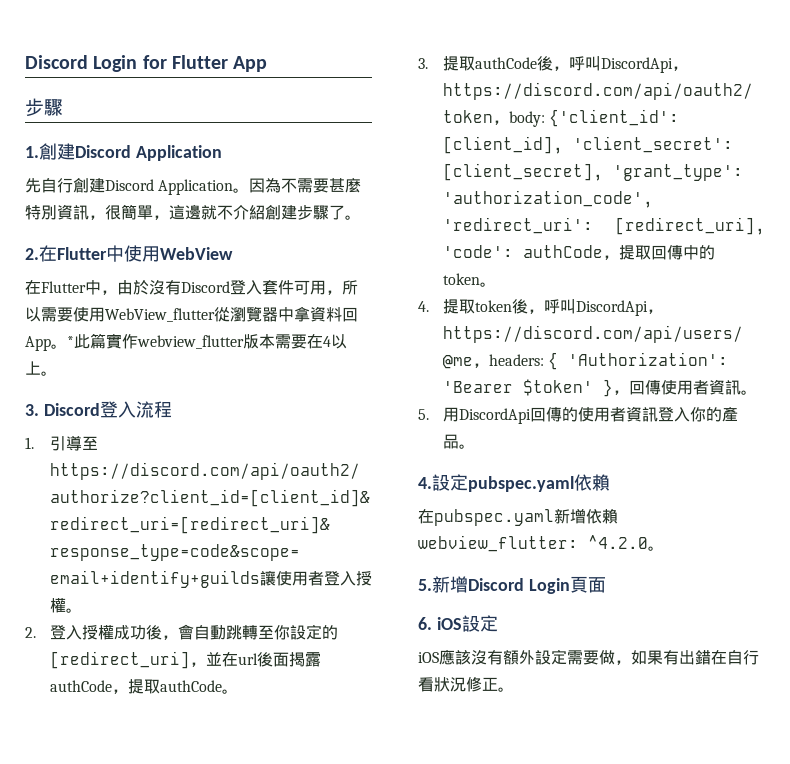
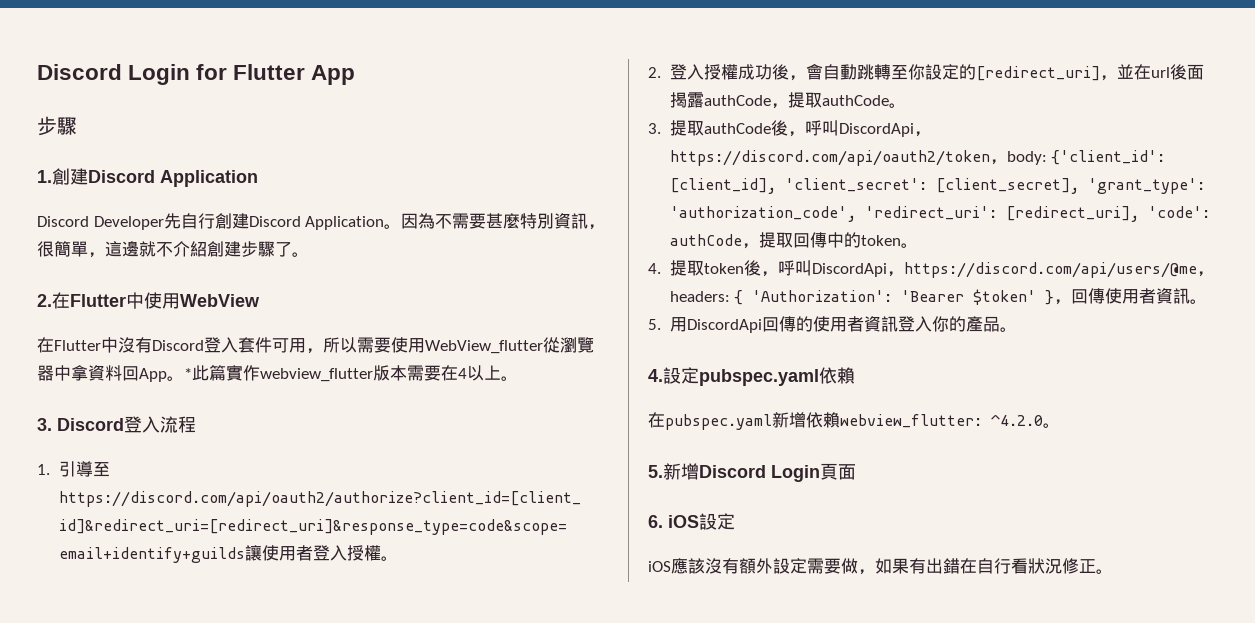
- 先自行創建Discord Application。
+ Discord Developer先自行創建Discord Application。
- 在Flutter中，由於沒有Discord登入套件可用，所以需要使用WebView_flutter從瀏覽器中拿資料回App。
+ 在Flutter中沒有Discord登入套件可用，所以需要使用WebView_flutter從瀏覽器中拿資料回App。

